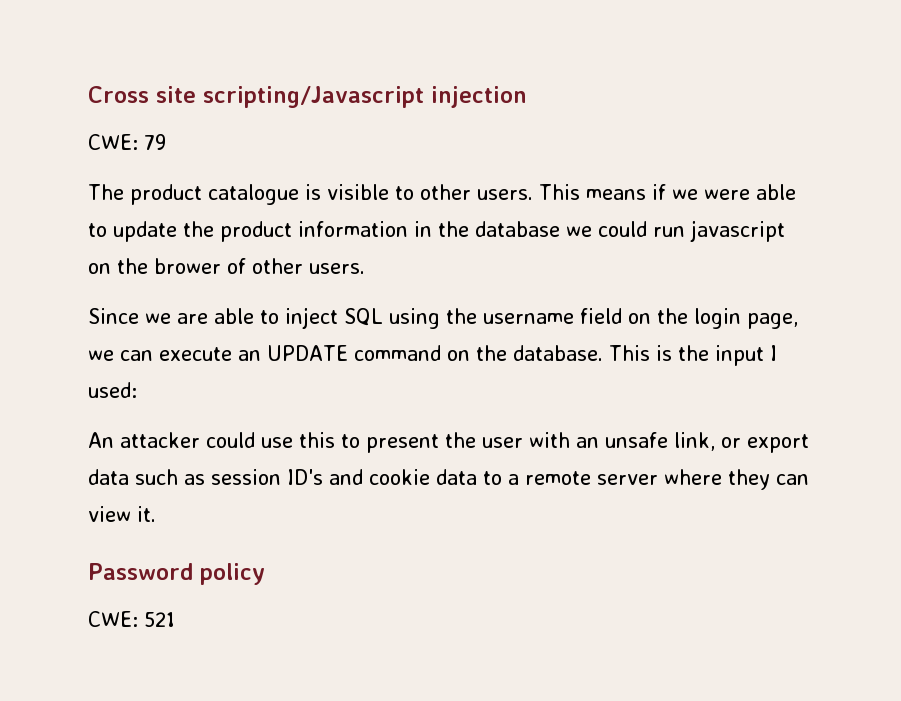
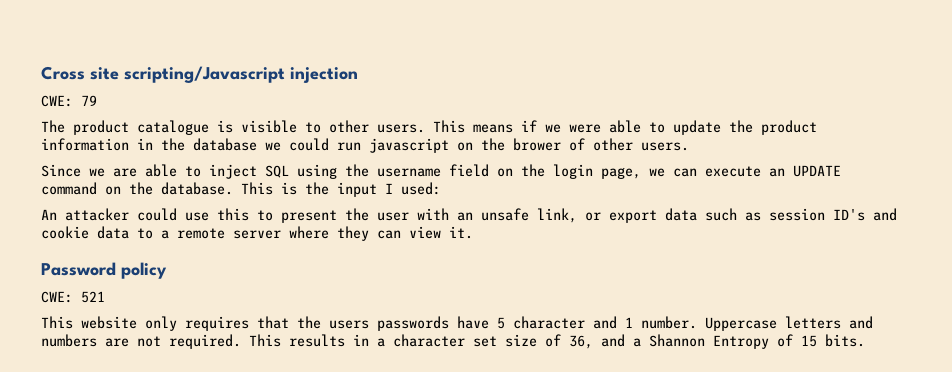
+ This website only requires that the users passwords have 5 character and 1 number. Uppercase letters and numbers are not required. This results in a character set size of 36, and a Shannon Entropy of 15 bits.

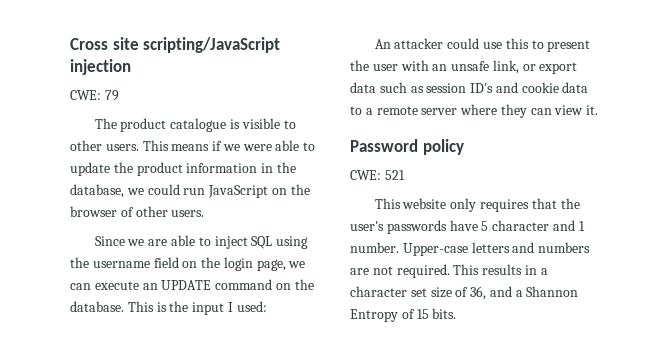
- Cross site scripting/Javascript injection
+ Cross site scripting/JavaScript injection
- This means if we were able to update the product information in the database we could run javascript on the brower of other users.
+ This means if we were able to update the product information in the database, we could run JavaScript on the browser of other users.
- This website only requires that the users passwords have 5 character and 1 number.
+ This website only requires that the user's passwords have 5 character and 1 number.
- Uppercase letters and numbers are not required.
+ Upper-case letters and numbers are not required.

